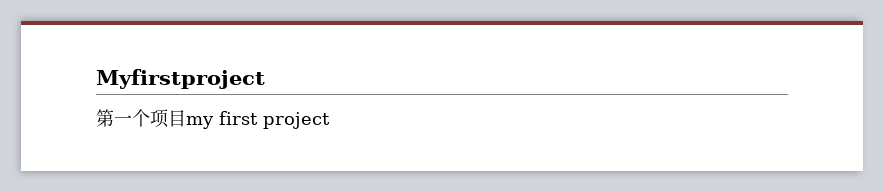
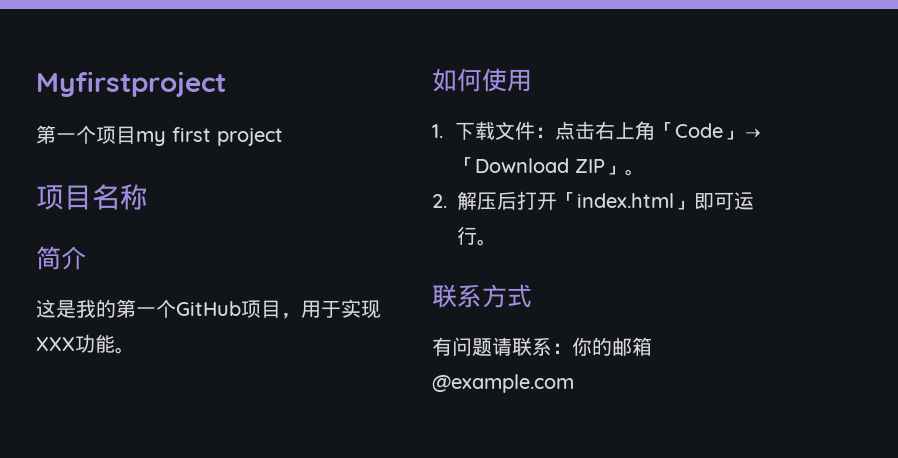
+ 项目名称
+ 简介
+ 这是我的第一个GitHub项目，用于实现XXX功能。
+ 如何使用
+ 1.下载文件：点击右上角「Code」→「Download ZIP」。
+ 2.解压后打开「index.html」即可运行。
+ 联系方式
+ 有问题请联系：你的邮箱@example.com

